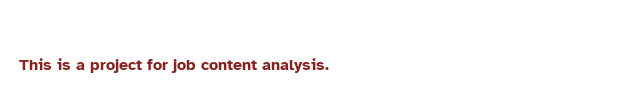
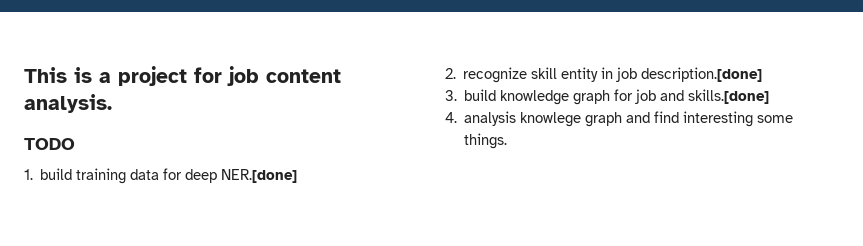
+ TODO
+ 1. build training data for deep NER.[done]
+ 2. recognize skill entity in job description.[done]
+ 3. build knowledge graph for job and skills.[done]
+ 4. analysis knowlege graph and find interesting some things.

